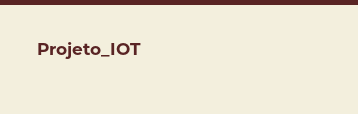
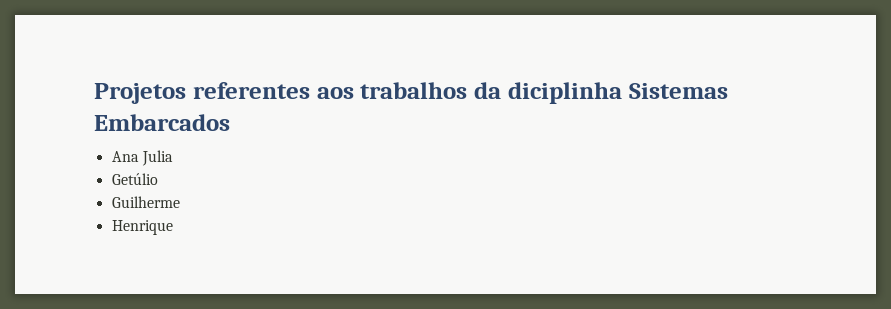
- Projeto_IOT
+ Projetos referentes aos trabalhos da diciplinha Sistemas Embarcados
+ Ana Julia
+ Getúlio
+ Guilherme
+ Henrique

